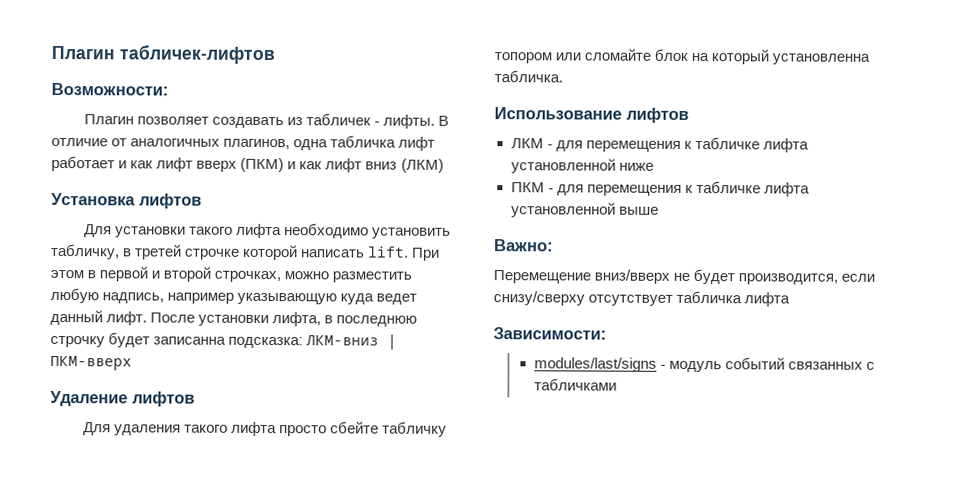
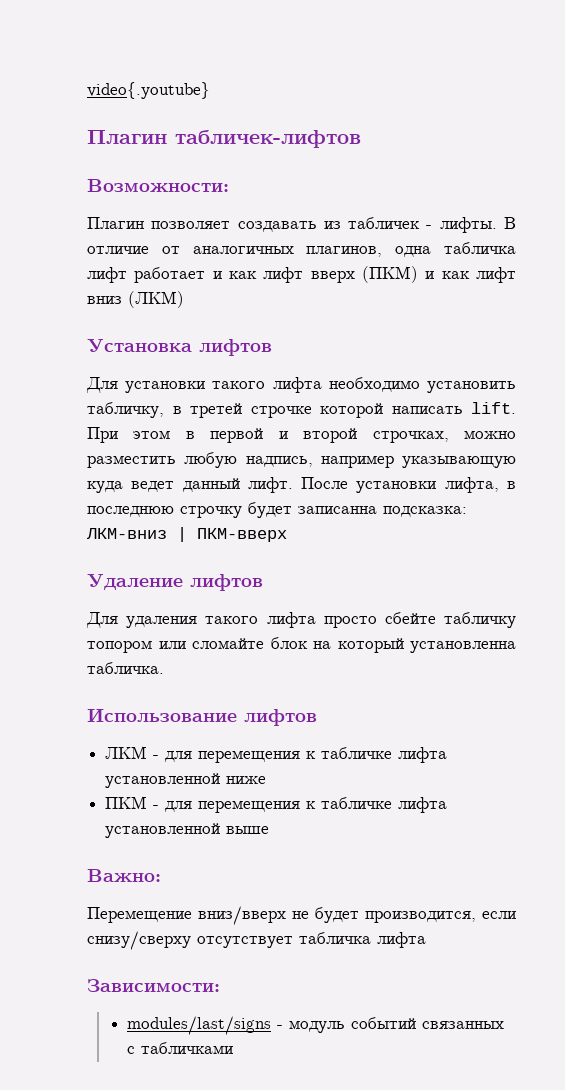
+ video{.youtube}

